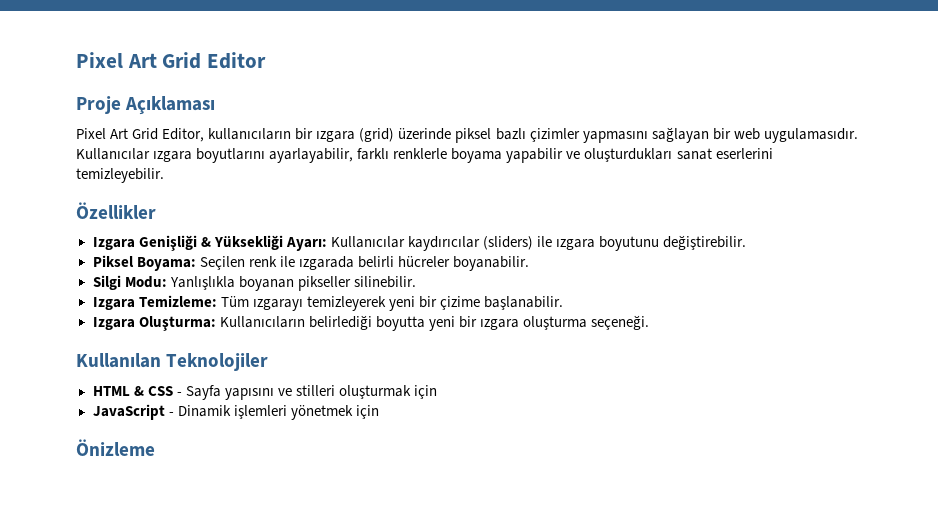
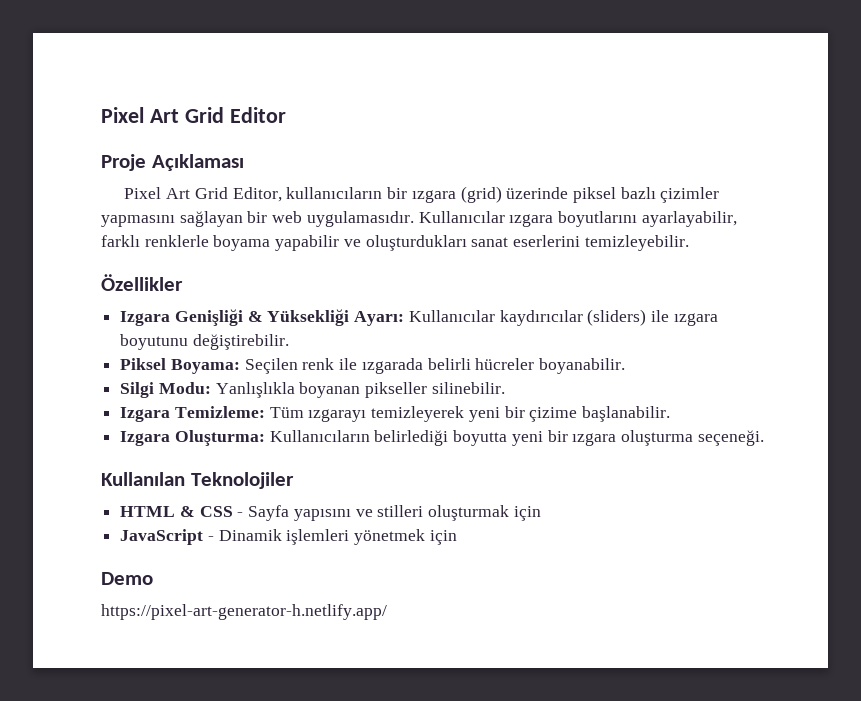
- Önizleme
+ Demo
+ https://pixel-art-generator-h.netlify.app/

